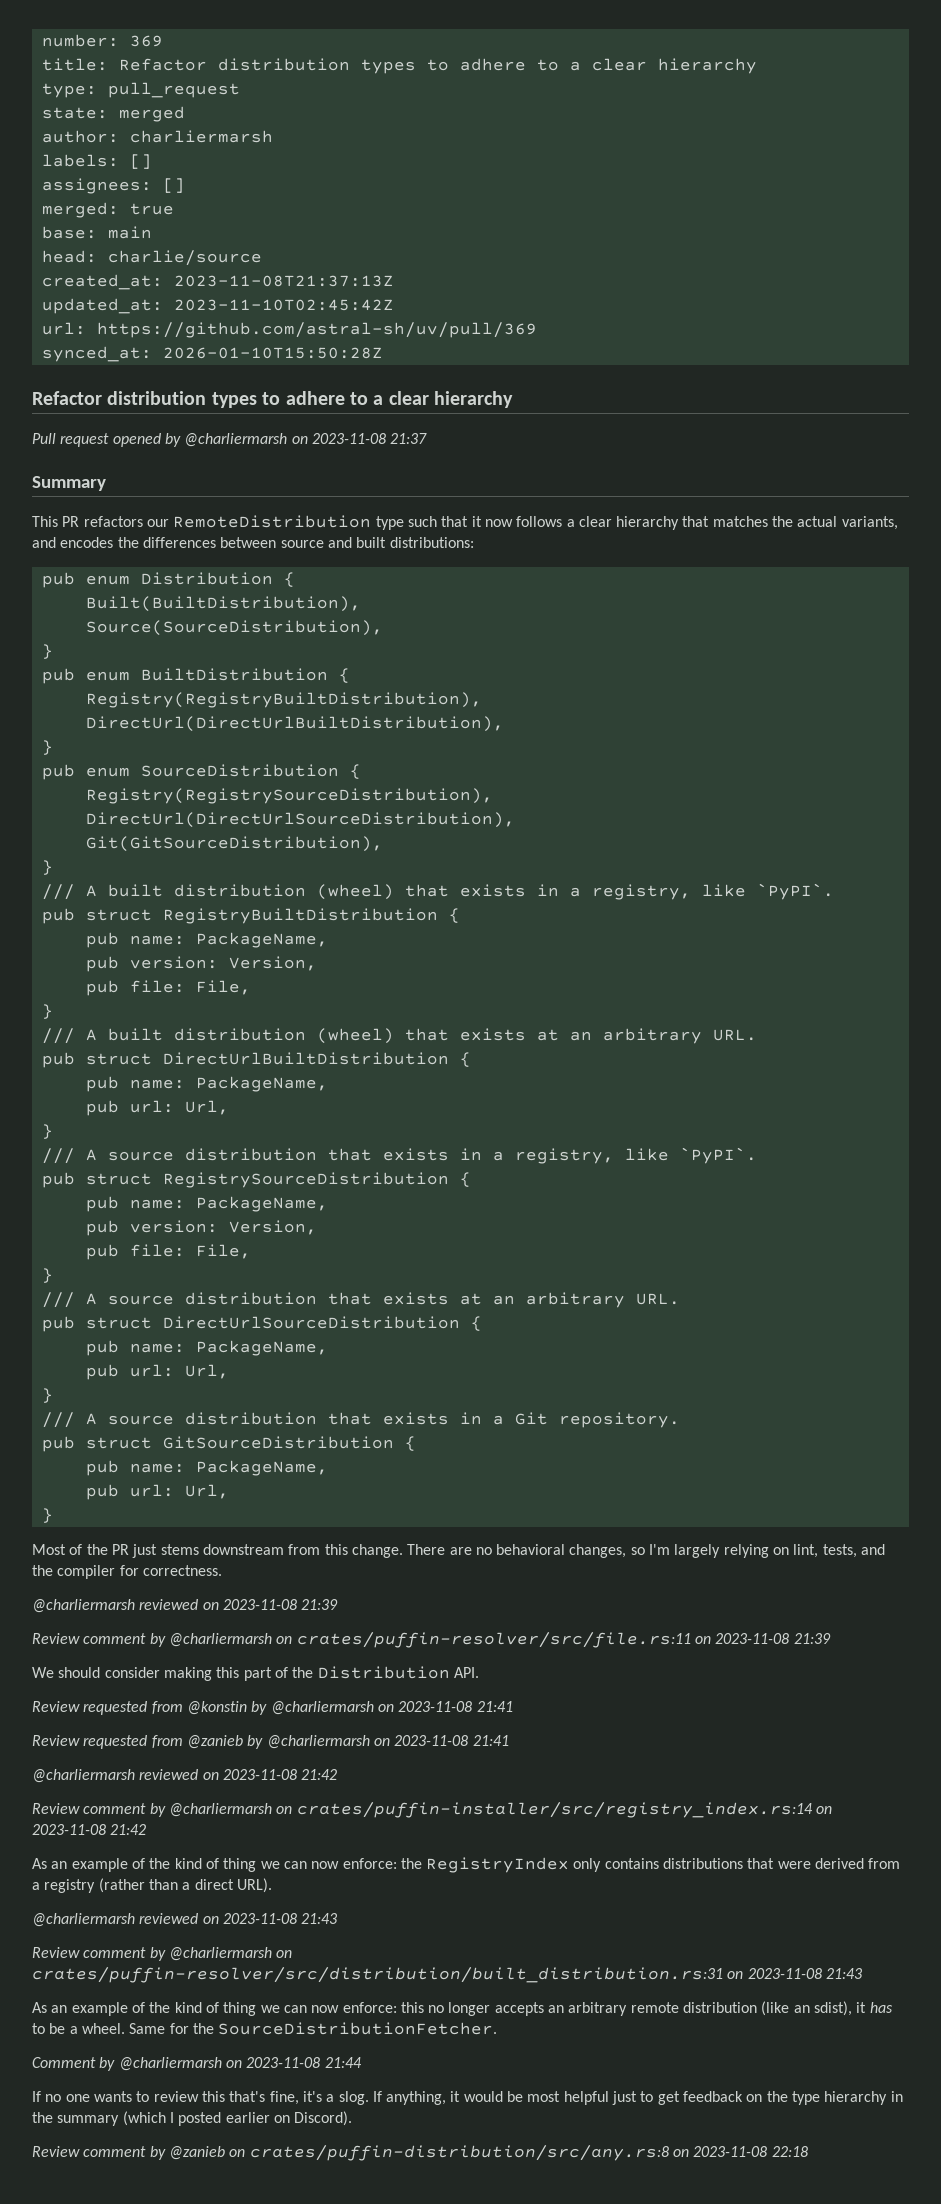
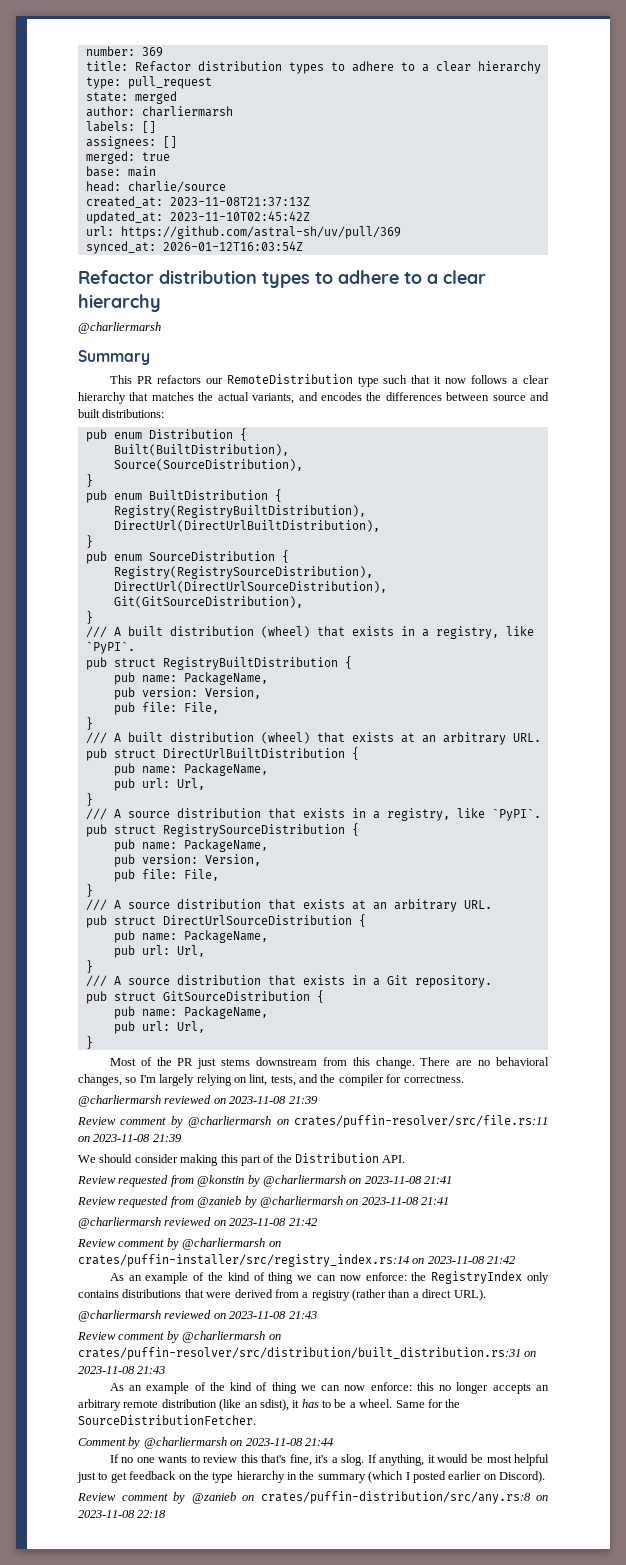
- synced_at: 2026-01-10T15:50:28Z
+ synced_at: 2026-01-12T16:03:54Z
  Refactor distribution types to adhere to a clear hierarchy
- Pull request opened by @charliermarsh on 2023-11-08 21:37
+ @charliermarsh

